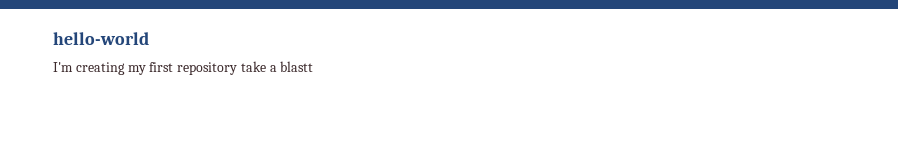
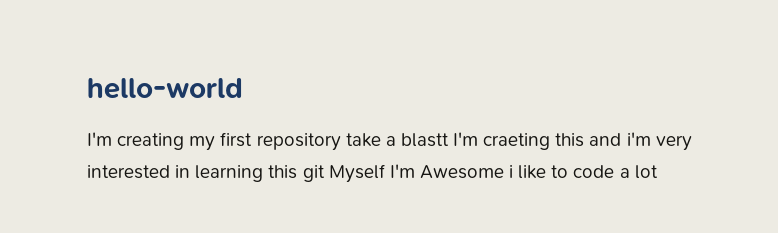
- I'm creating my first repository take a blastt
+ I'm creating my first repository take a blastt I'm craeting this and i'm very interested in learning this git Myself I'm Awesome i like to code a lot

